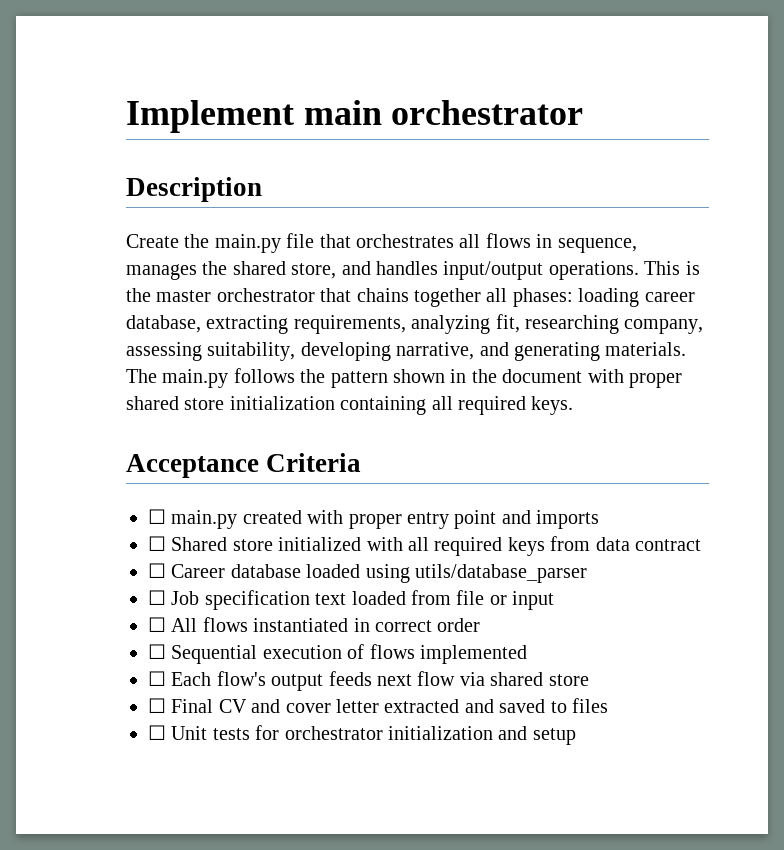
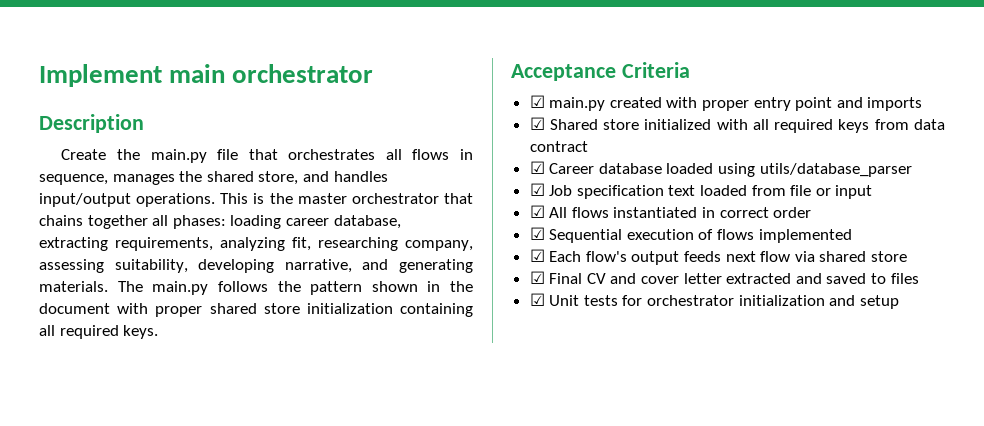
- ☐ main.py created with proper entry point and imports
+ ☑ main.py created with proper entry point and imports
- ☐ Shared store initialized with all required keys from data contract
+ ☑ Shared store initialized with all required keys from data contract
- ☐ Career database loaded using utils/database_parser
+ ☑ Career database loaded using utils/database_parser
- ☐ Job specification text loaded from file or input
+ ☑ Job specification text loaded from file or input
- ☐ All flows instantiated in correct order
+ ☑ All flows instantiated in correct order
- ☐ Sequential execution of flows implemented
+ ☑ Sequential execution of flows implemented
- ☐ Each flow's output feeds next flow via shared store
+ ☑ Each flow's output feeds next flow via shared store
- ☐ Final CV and cover letter extracted and saved to files
+ ☑ Final CV and cover letter extracted and saved to files
- ☐ Unit tests for orchestrator initialization and setup
+ ☑ Unit tests for orchestrator initialization and setup

